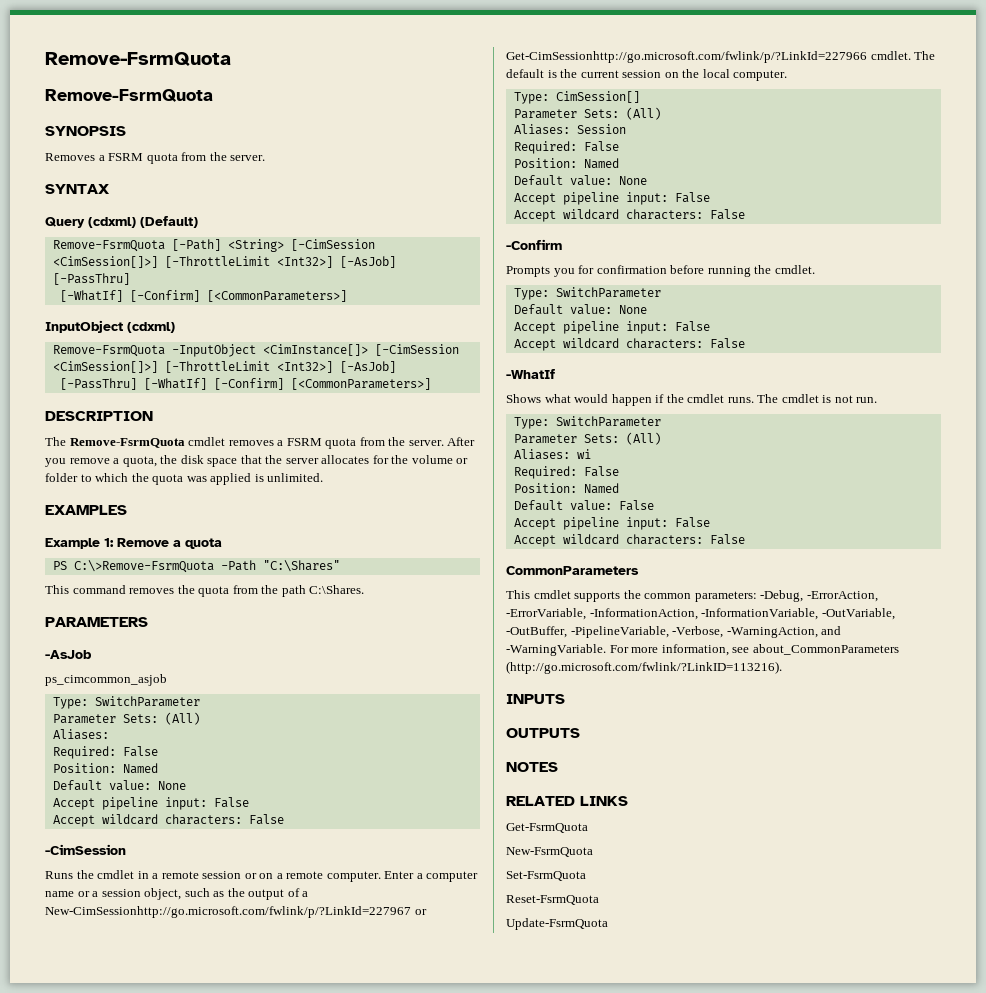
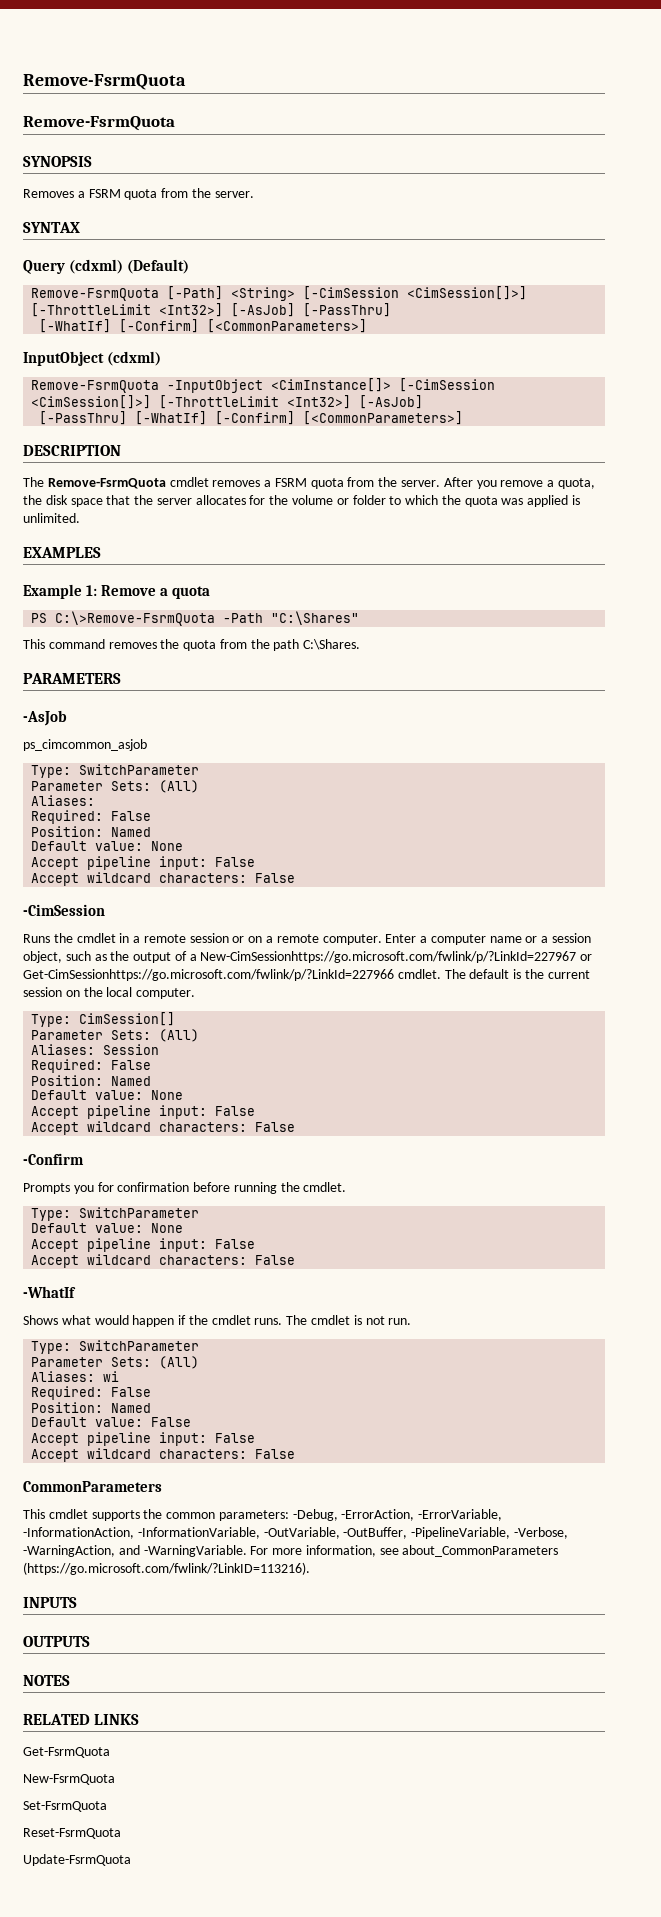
- Enter a computer name or a session object, such as the output of a New-CimSessionhttp://go.microsoft.com/fwlink/p/?LinkId=227967 or Get-CimSessionhttp://go.microsoft.com/fwlink/p/?LinkId=227966 cmdlet.
+ Enter a computer name or a session object, such as the output of a New-CimSessionhttps://go.microsoft.com/fwlink/p/?LinkId=227967 or Get-CimSessionhttps://go.microsoft.com/fwlink/p/?LinkId=227966 cmdlet.
- For more information, see about_CommonParameters (http://go.microsoft.com/fwlink/?LinkID=113216).
+ For more information, see about_CommonParameters (https://go.microsoft.com/fwlink/?LinkID=113216).

